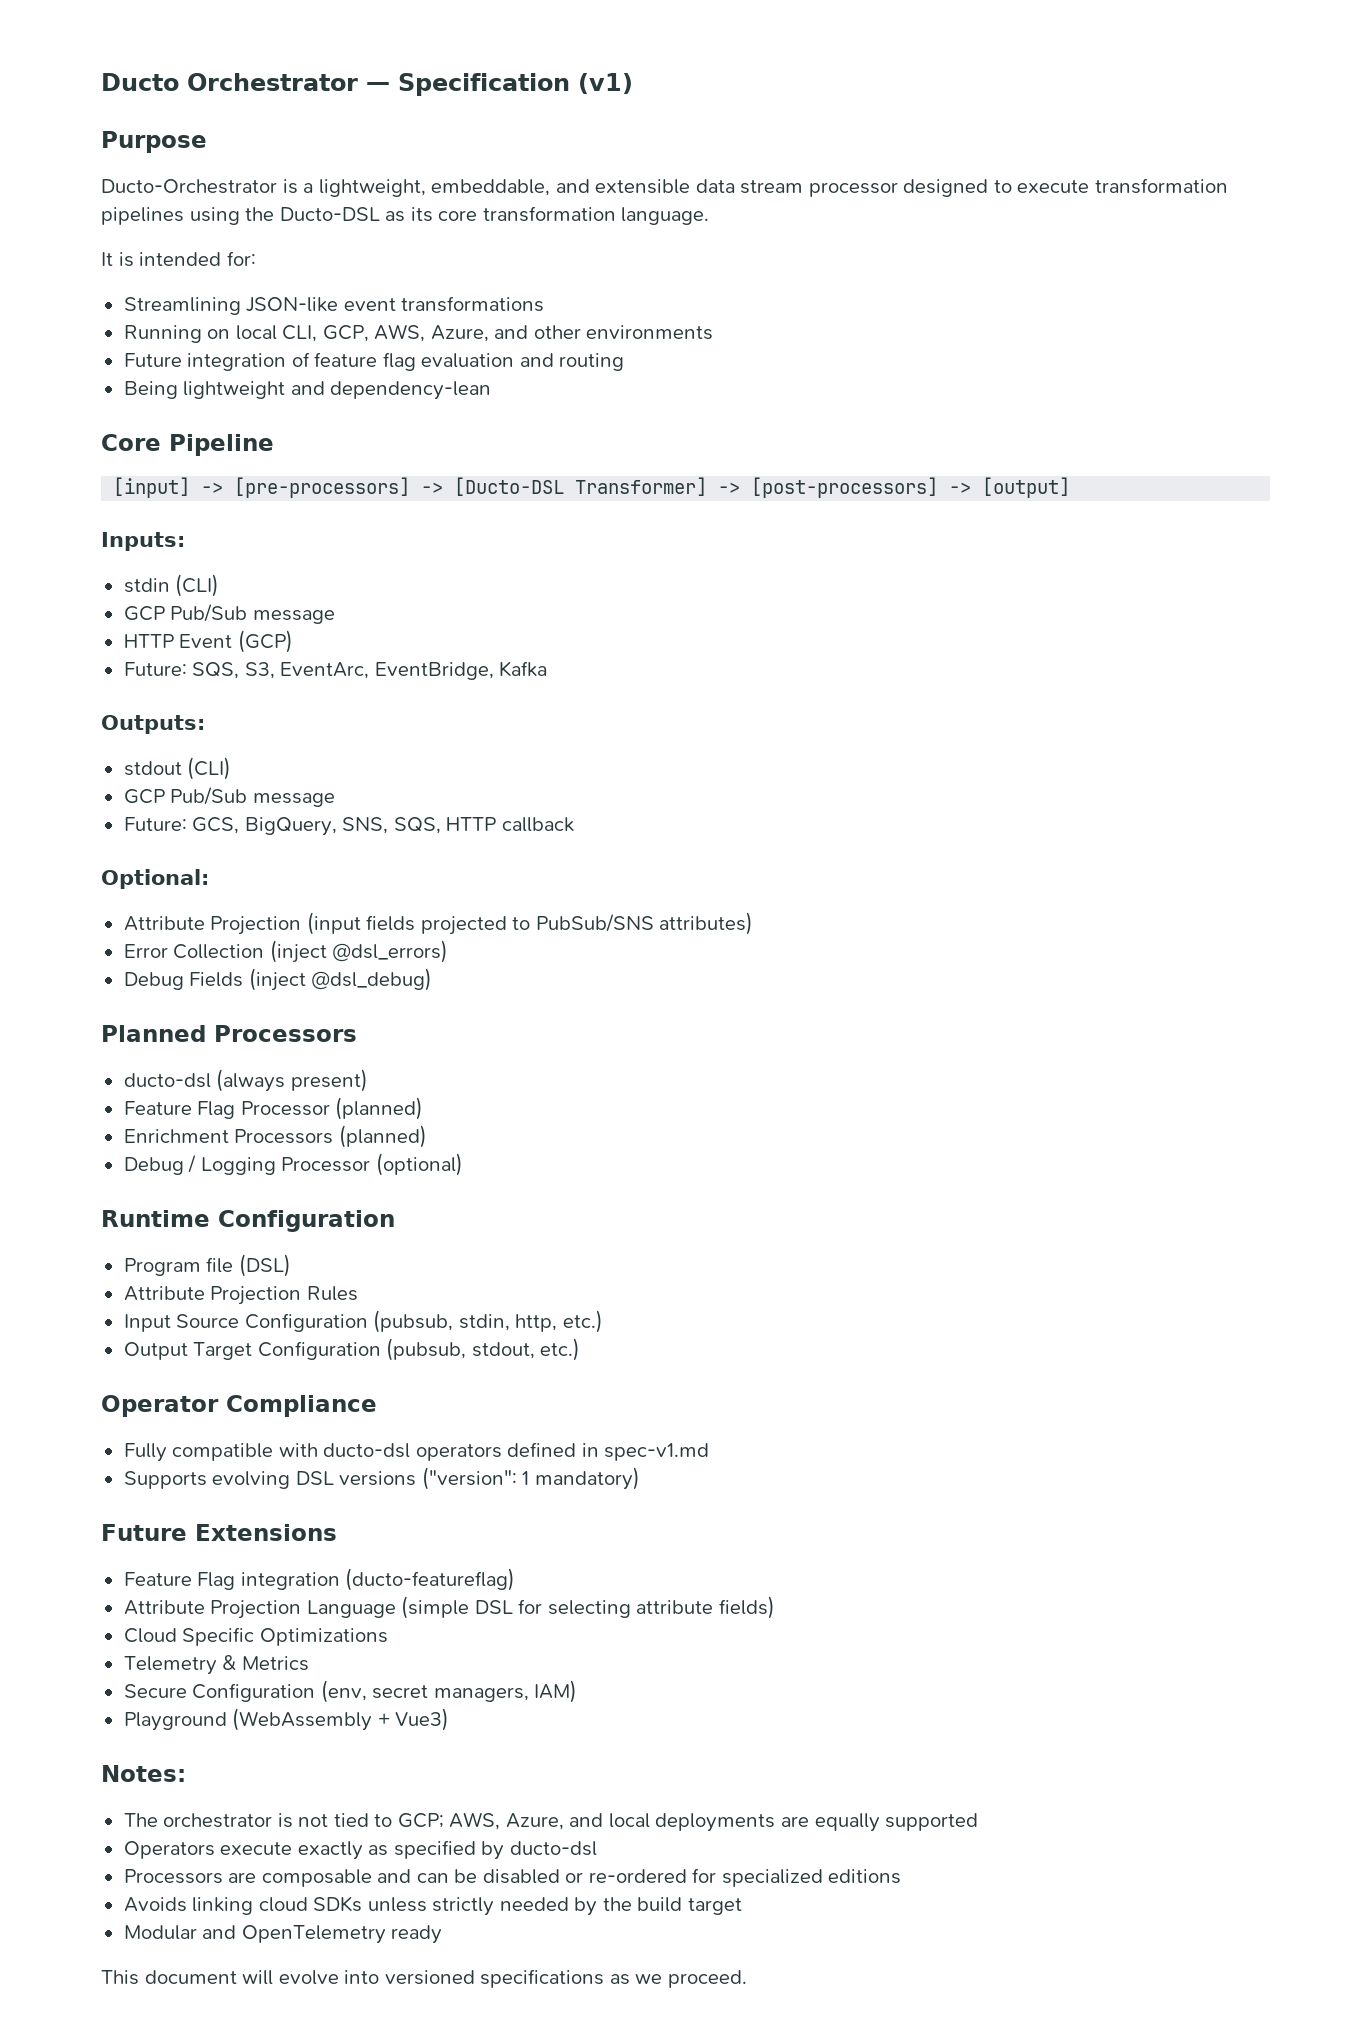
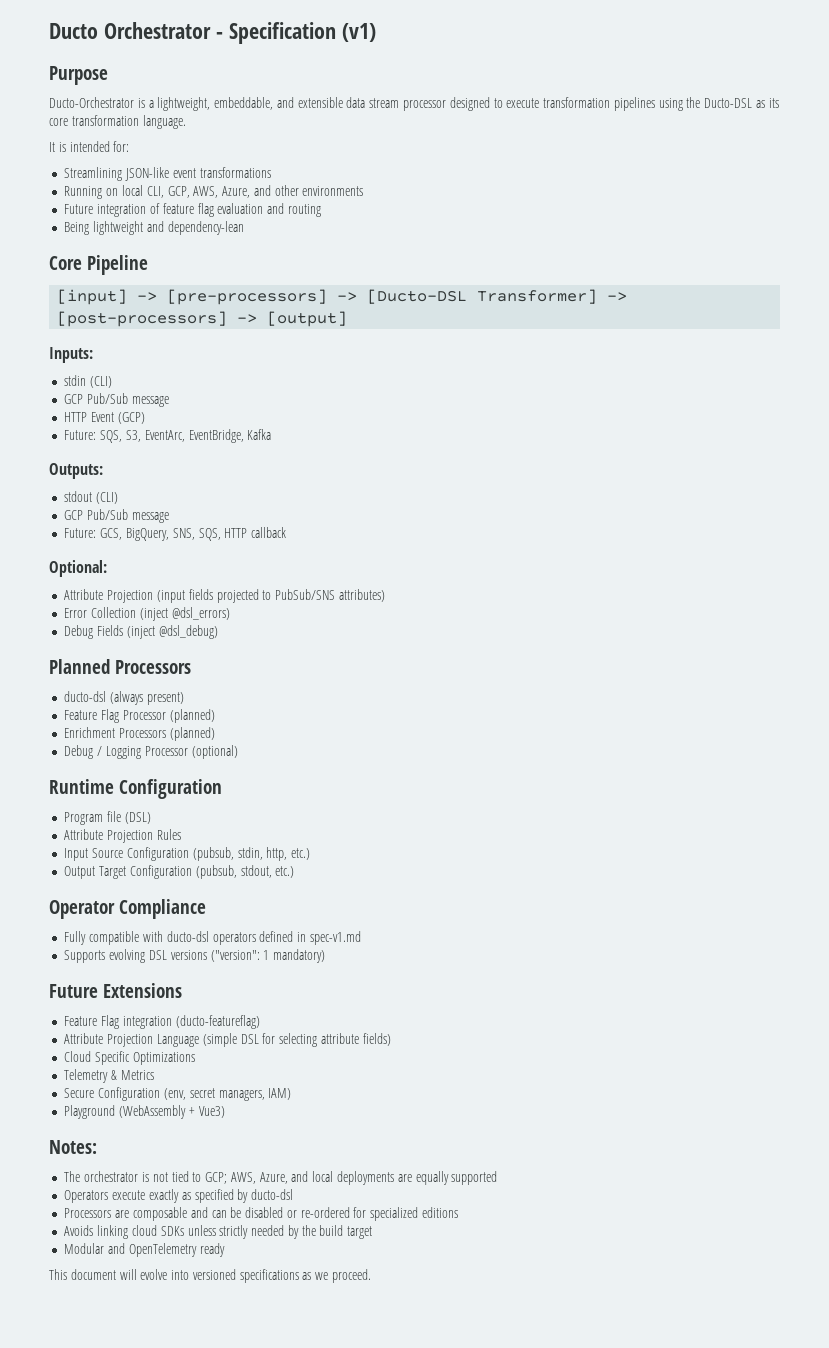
- Ducto Orchestrator — Specification (v1)
+ Ducto Orchestrator - Specification (v1)

